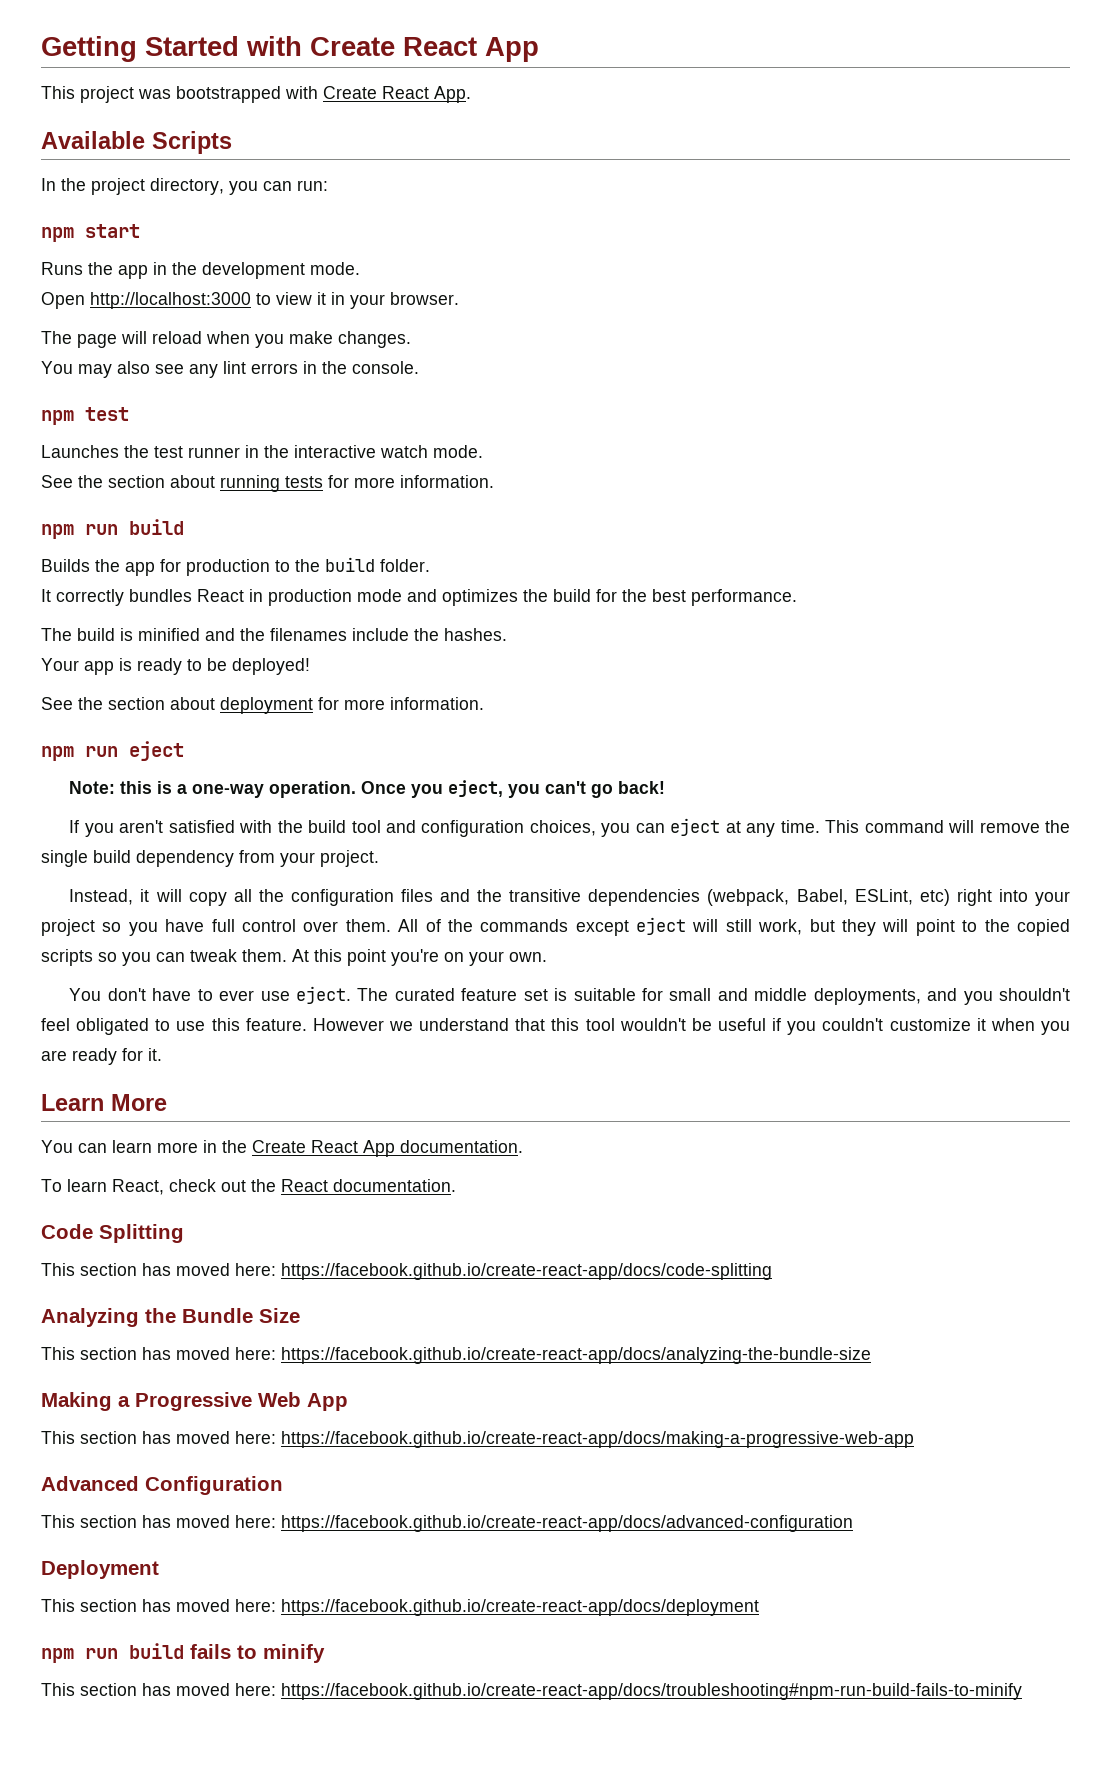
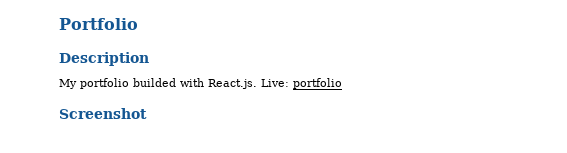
- Getting Started with Create React App
- This project was bootstrapped with Create React App.
- Available Scripts
- In the project directory, you can run:
- npm start
- Runs the app in the development mode.
- Open http://localhost:3000 to view it in your browser.
- The page will reload when you make changes.
- You may also see any lint errors in the console.
- npm test
- Launches the test runner in the interactive watch mode.
- See the section about running tests for more information.
- npm run build
- Builds the app for production to the build folder.
- It correctly bundles React in production mode and optimizes the build for the best performance.
- The build is minified and the filenames include the hashes.
- Your app is ready to be deployed!
- See the section about deployment for more information.
- npm run eject
- Note: this is a one-way operation. Once you eject, you can't go back!
- If you aren't satisfied with the build tool and configuration choices, you can eject at any time. This command will remove the single build dependency from your project.
- Instead, it will copy all the configuration files and the transitive dependencies (webpack, Babel, ESLint, etc) right into your project so you have full control over them. All of the commands except eject will still work, but they will point to the copied scripts so you can tweak them. At this point you're on your own.
- You don't have to ever use eject. The curated feature set is suitable for small and middle deployments, and you shouldn't feel obligated to use this feature. However we understand that this tool wouldn't be useful if you couldn't customize it when you are ready for it.
- Learn More
- You can learn more in the Create React App documentation.
- To learn React, check out the React documentation.
- Code Splitting
- This section has moved here: https://facebook.github.io/create-react-app/docs/code-splitting
- Analyzing the Bundle Size
- This section has moved here: https://facebook.github.io/create-react-app/docs/analyzing-the-bundle-size
- Making a Progressive Web App
- This section has moved here: https://facebook.github.io/create-react-app/docs/making-a-progressive-web-app
- Advanced Configuration
- This section has moved here: https://facebook.github.io/create-react-app/docs/advanced-configuration
- Deployment
- This section has moved here: https://facebook.github.io/create-react-app/docs/deployment
- npm run build fails to minify
- This section has moved here: https://facebook.github.io/create-react-app/docs/troubleshooting#npm-run-build-fails-to-minify
+ Portfolio
+ Description
+ My portfolio builded with React.js. Live: portfolio
+ Screenshot

